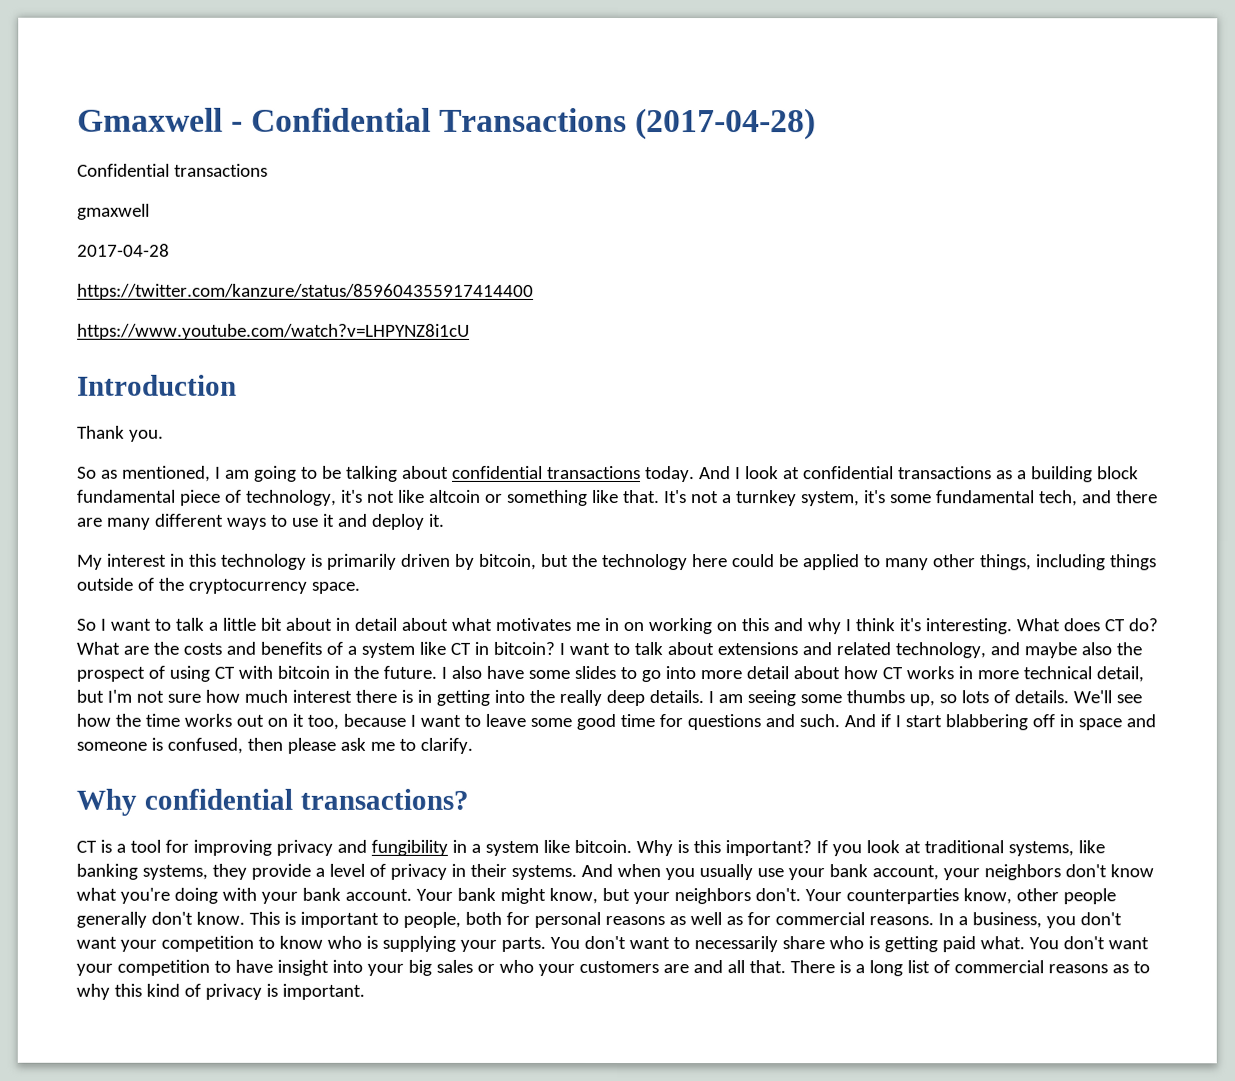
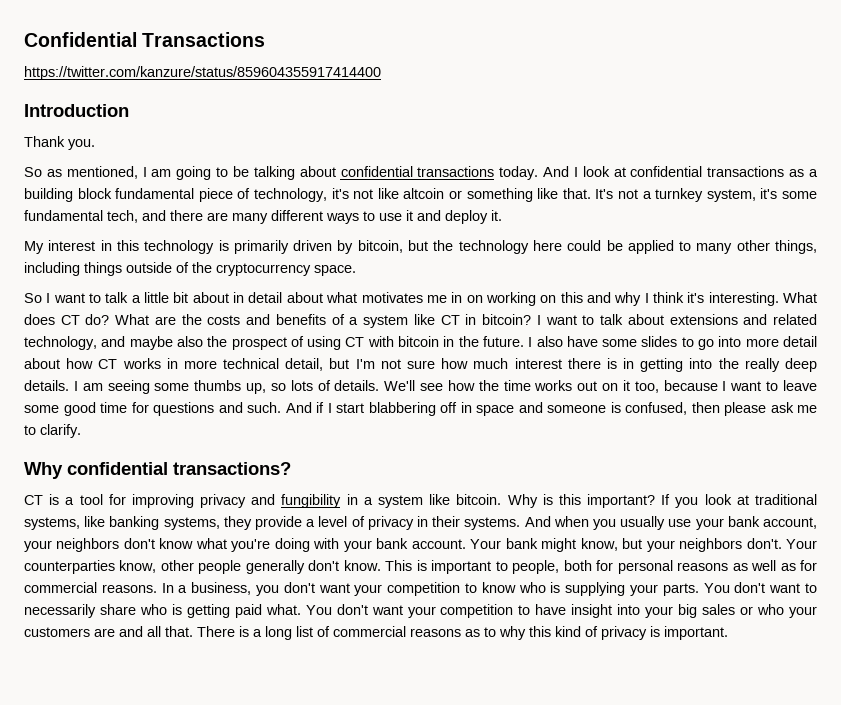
- Gmaxwell - Confidential Transactions (2017-04-28)
- Confidential transactions
- gmaxwell
- 2017-04-28
+ Confidential Transactions
- https://www.youtube.com/watch?v=LHPYNZ8i1cU

